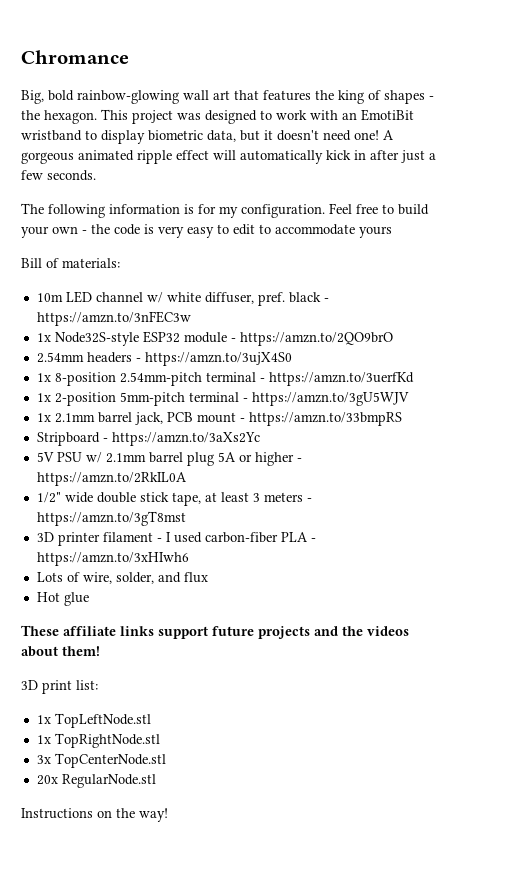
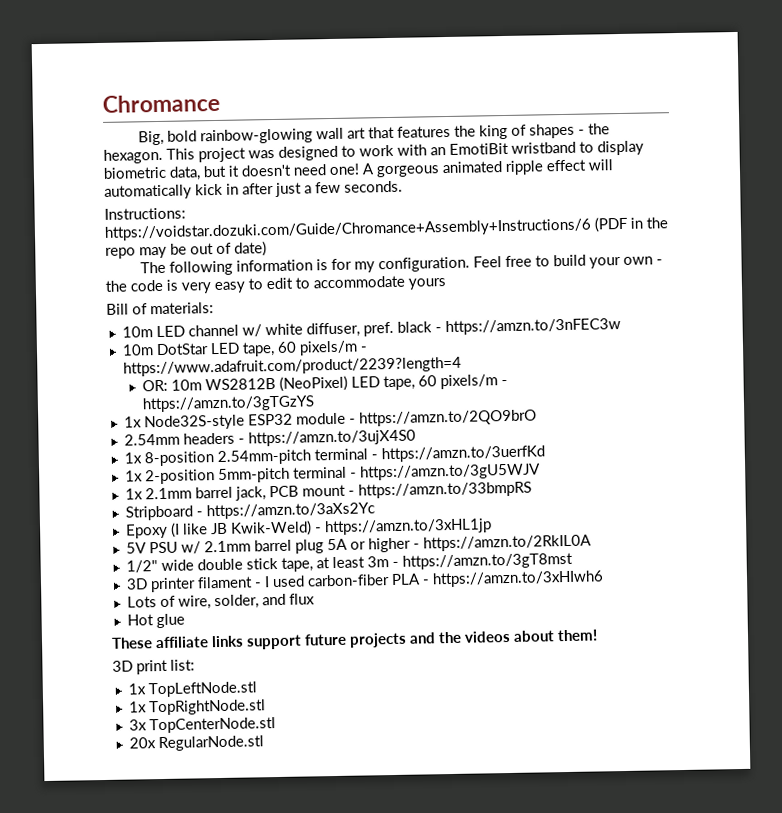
+ Instructions: https://voidstar.dozuki.com/Guide/Chromance+Assembly+Instructions/6 (PDF in the repo may be out of date)
+ 10m DotStar LED tape, 60 pixels/m - https://www.adafruit.com/product/2239?length=4
+ OR: 10m WS2812B (NeoPixel) LED tape, 60 pixels/m - https://amzn.to/3gTGzYS
+ Epoxy (I like JB Kwik-Weld) - https://amzn.to/3xHL1jp
- 1/2" wide double stick tape, at least 3 meters - https://amzn.to/3gT8mst
+ 1/2" wide double stick tape, at least 3m - https://amzn.to/3gT8mst
- Instructions on the way!

